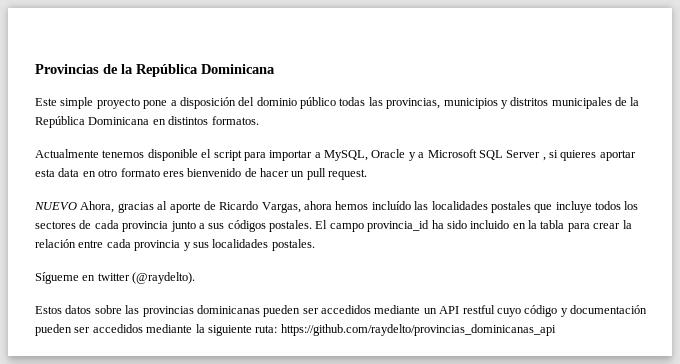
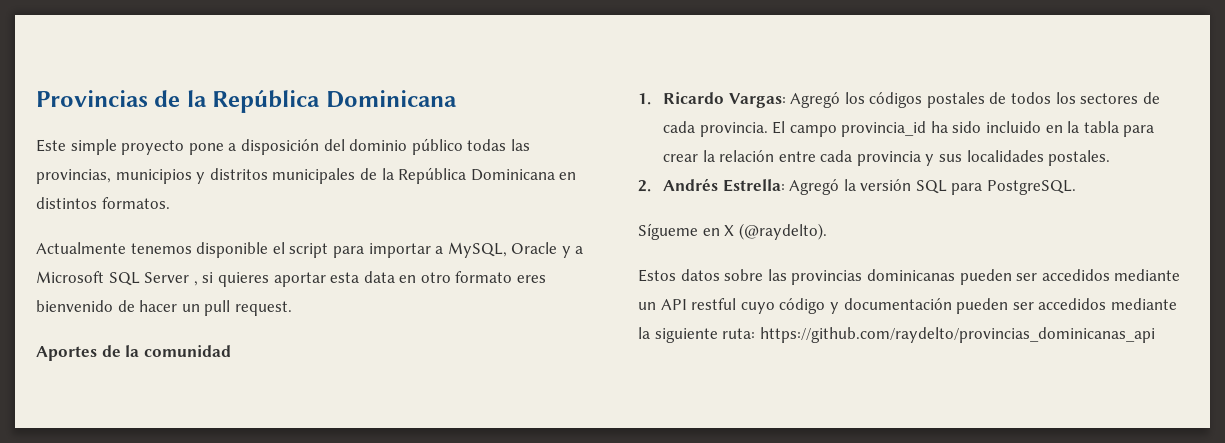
- NUEVO Ahora, gracias al aporte de Ricardo Vargas, ahora hemos incluído las localidades postales que incluye todos los sectores de cada provincia junto a sus códigos postales.
+ Aportes de la comunidad
+ 1. Ricardo Vargas: Agregó los códigos postales de todos los sectores de cada provincia.
+ 2. Andrés Estrella: Agregó la versión SQL para PostgreSQL.
- Sígueme en twitter (@raydelto).
+ Sígueme en X (@raydelto).

